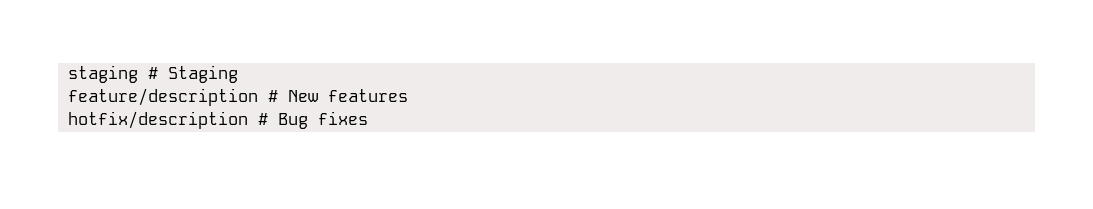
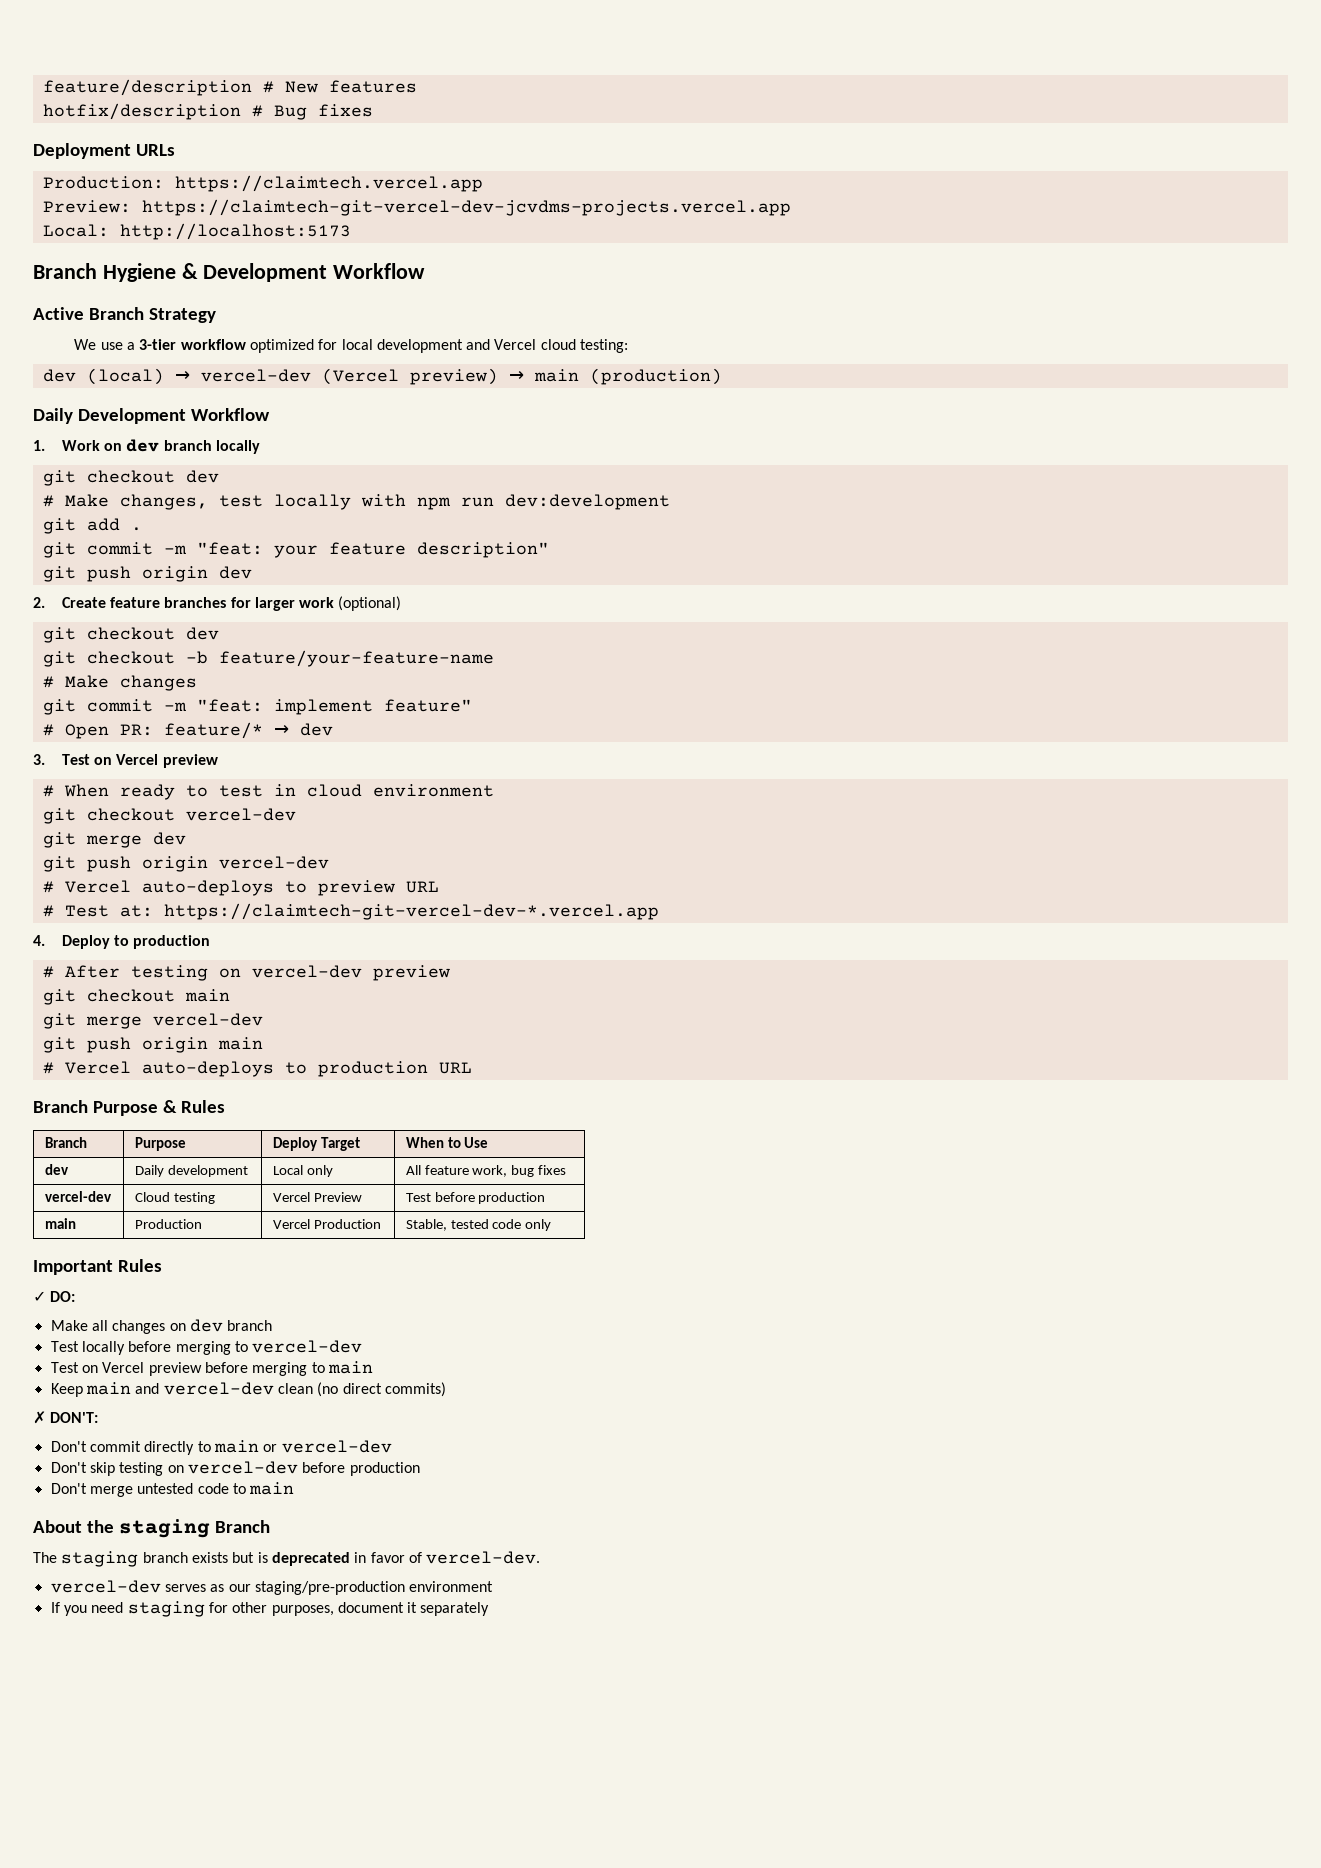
- staging # Staging
+ Deployment URLs
+ Production: https://claimtech.vercel.app
+ Preview: https://claimtech-git-vercel-dev-jcvdms-projects.vercel.app
+ Local: http://localhost:5173
+ Branch Hygiene & Development Workflow
+ Active Branch Strategy
+ We use a 3-tier workflow optimized for local development and Vercel cloud testing:
+ dev (local) → vercel-dev (Vercel preview) → main (production)
+ Daily Development Workflow
+ 1. Work on dev branch locally
+ git checkout dev
+ # Make changes, test locally with npm run dev:development
+ git add .
+ git commit -m "feat: your feature description"
+ git push origin dev
+ 2. Create feature branches for larger work (optional)
+ git checkout dev
+ git checkout -b feature/your-feature-name
+ # Make changes
+ git commit -m "feat: implement feature"
+ # Open PR: feature/* → dev
+ 3. Test on Vercel preview
+ # When ready to test in cloud environment
+ git checkout vercel-dev
+ git merge dev
+ git push origin vercel-dev
+ # Vercel auto-deploys to preview URL
+ # Test at: https://claimtech-git-vercel-dev-*.vercel.app
+ 4. Deploy to production
+ # After testing on vercel-dev preview
+ git checkout main
+ git merge vercel-dev
+ git push origin main
+ # Vercel auto-deploys to production URL
+ Branch Purpose & Rules
+ Branch | Purpose | Deploy Target | When to Use
+ dev | Daily development | Local only | All feature work, bug fixes
+ vercel-dev | Cloud testing | Vercel Preview | Test before production
+ main | Production | Vercel Production | Stable, tested code only
+ Important Rules
+ ✓ DO:
+ Make all changes on dev branch
+ Test locally before merging to vercel-dev
+ Test on Vercel preview before merging to main
+ Keep main and vercel-dev clean (no direct commits)
+ ✗ DON'T:
+ Don't commit directly to main or vercel-dev
+ Don't skip testing on vercel-dev before production
+ Don't merge untested code to main
+ About the staging Branch
+ The staging branch exists but is deprecated in favor of vercel-dev.
+ vercel-dev serves as our staging/pre-production environment
+ If you need staging for other purposes, document it separately

